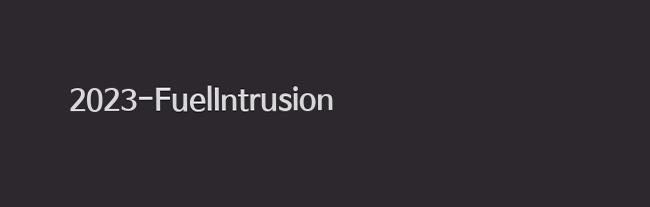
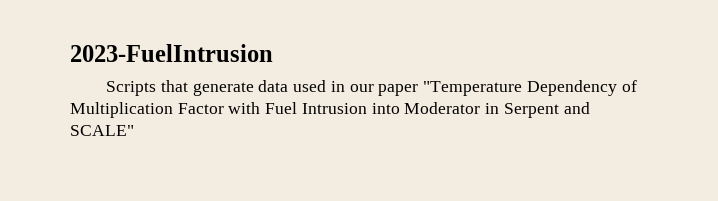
+ Scripts that generate data used in our paper "Temperature Dependency of Multiplication Factor with Fuel Intrusion into Moderator in Serpent and SCALE"

